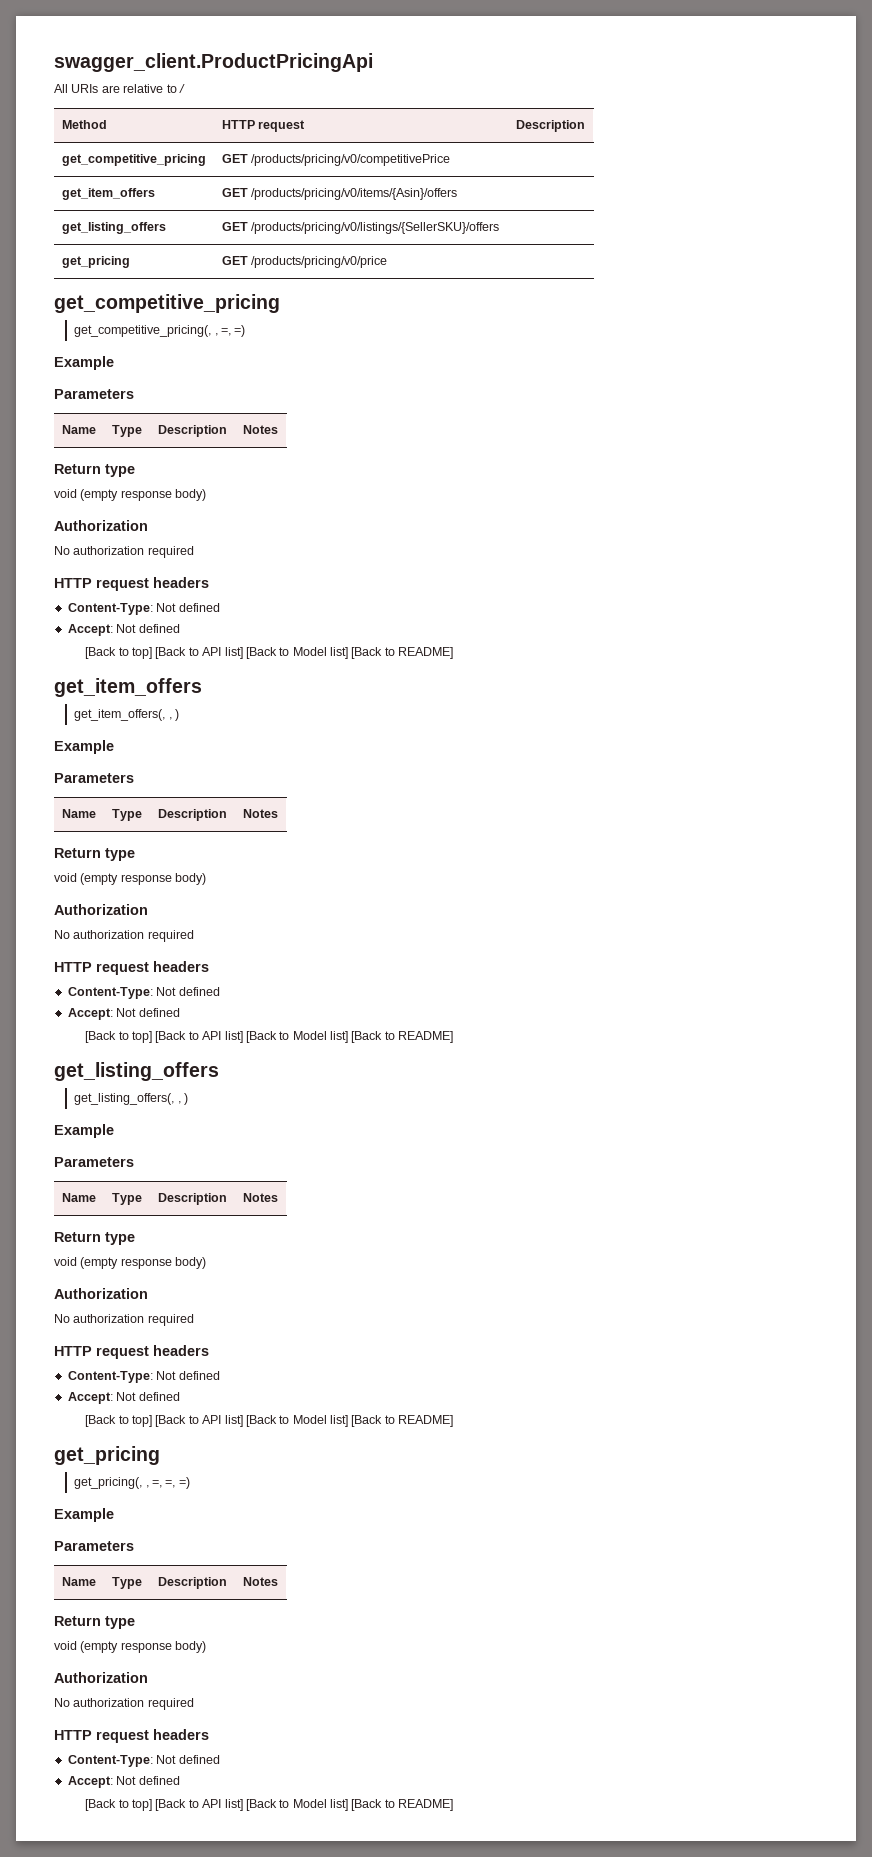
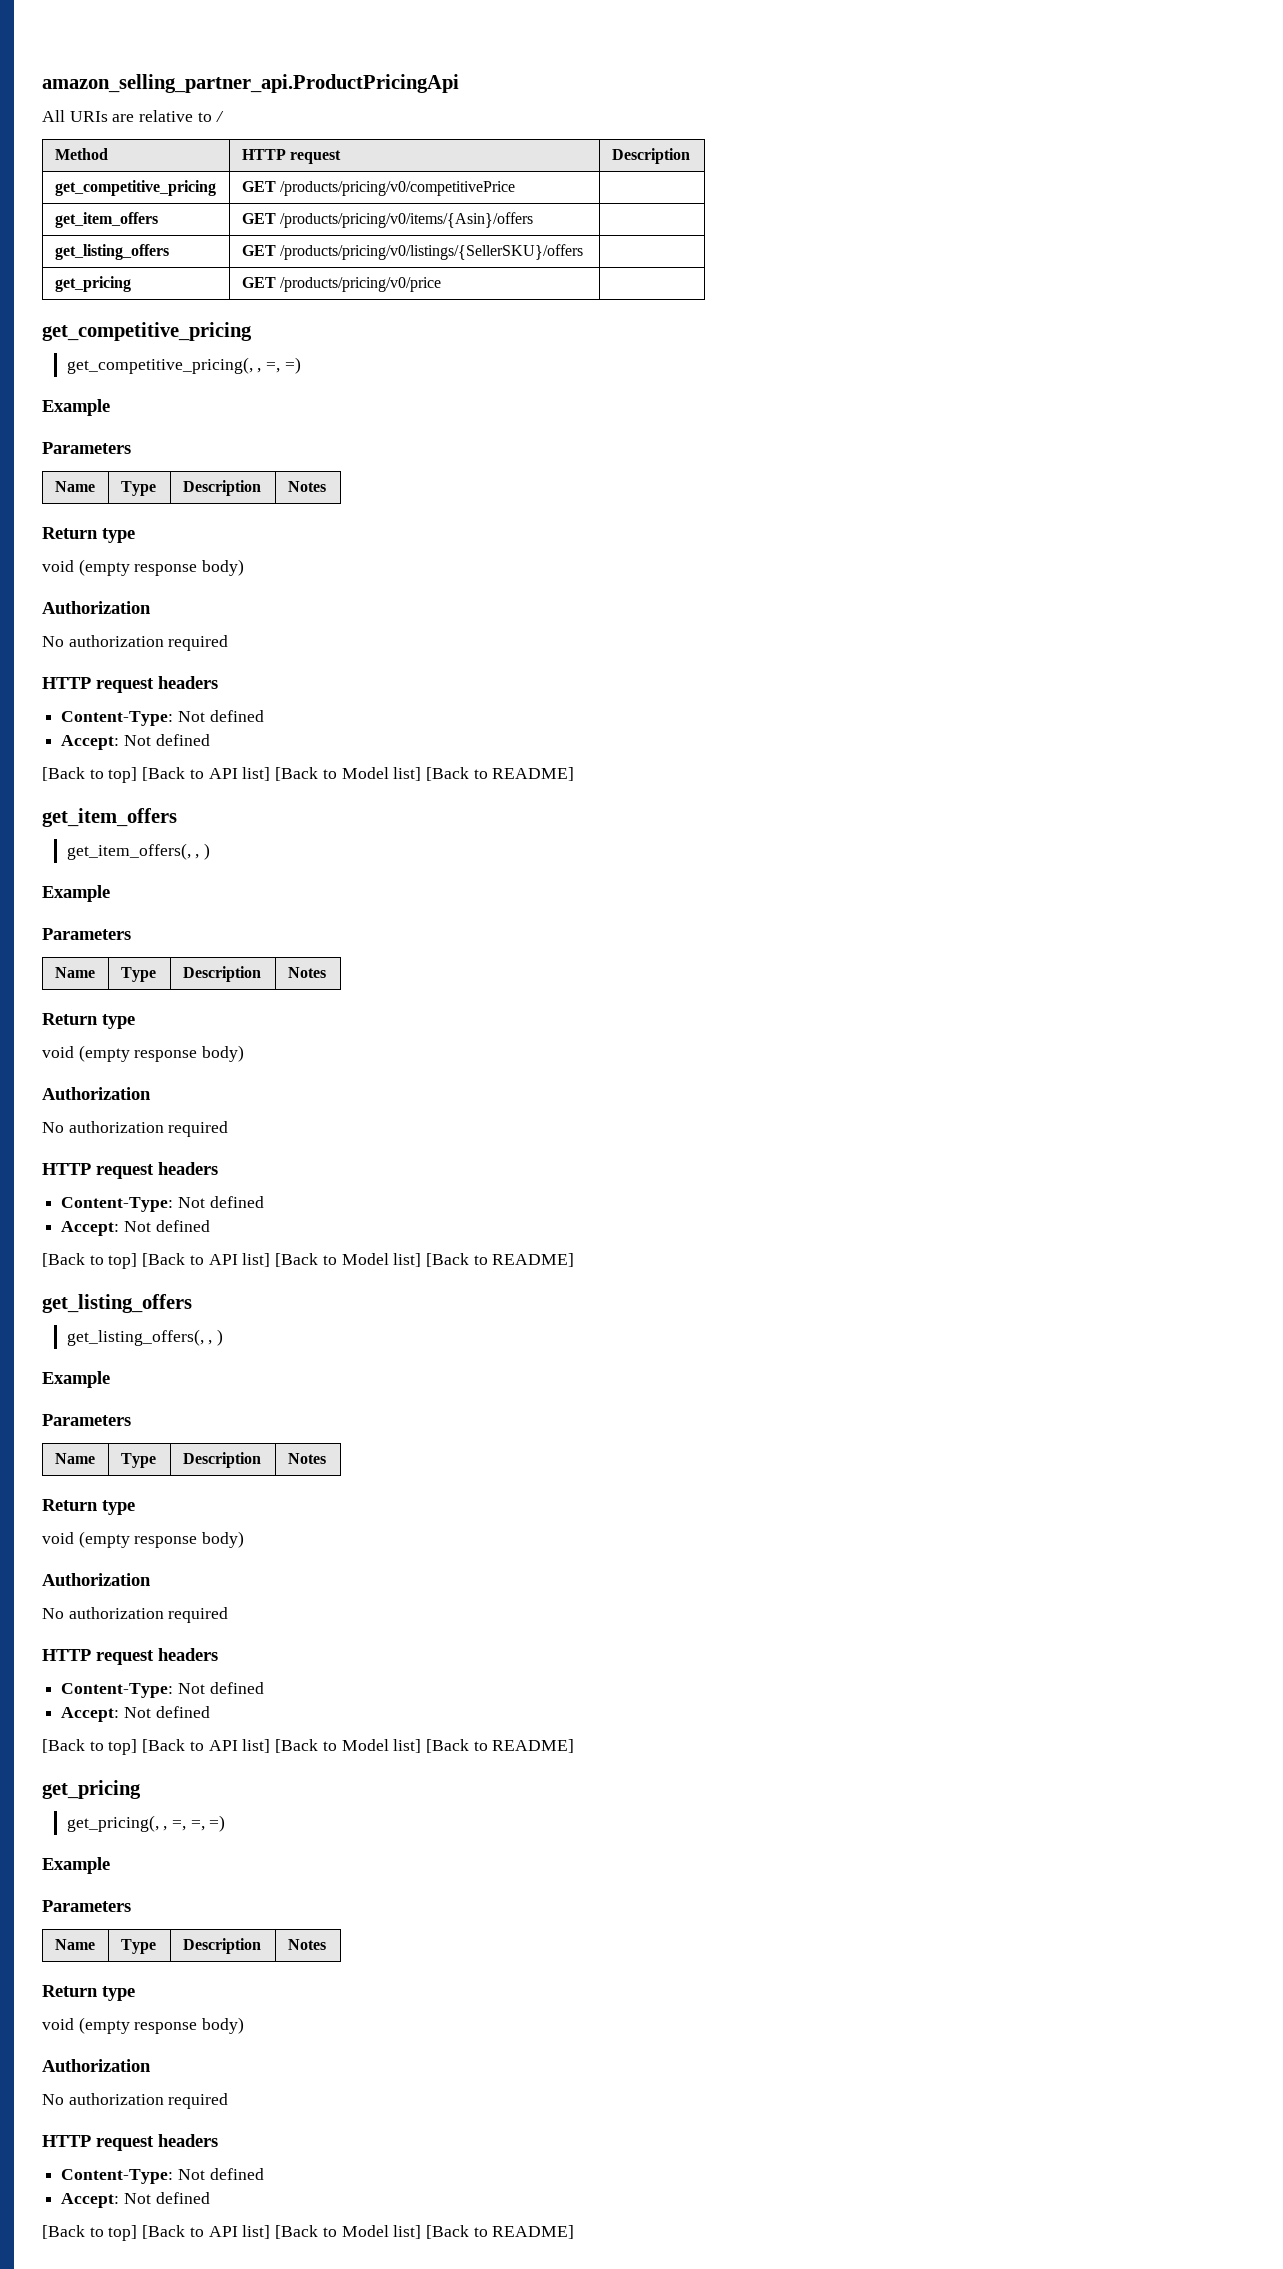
- swagger_client.ProductPricingApi
+ amazon_selling_partner_api.ProductPricingApi

